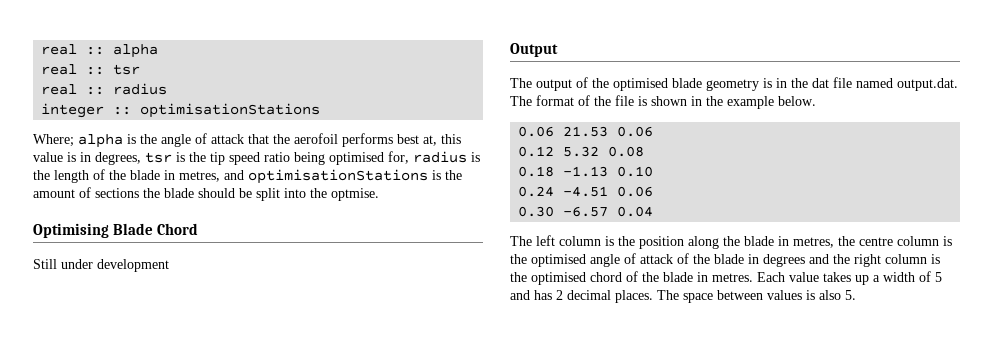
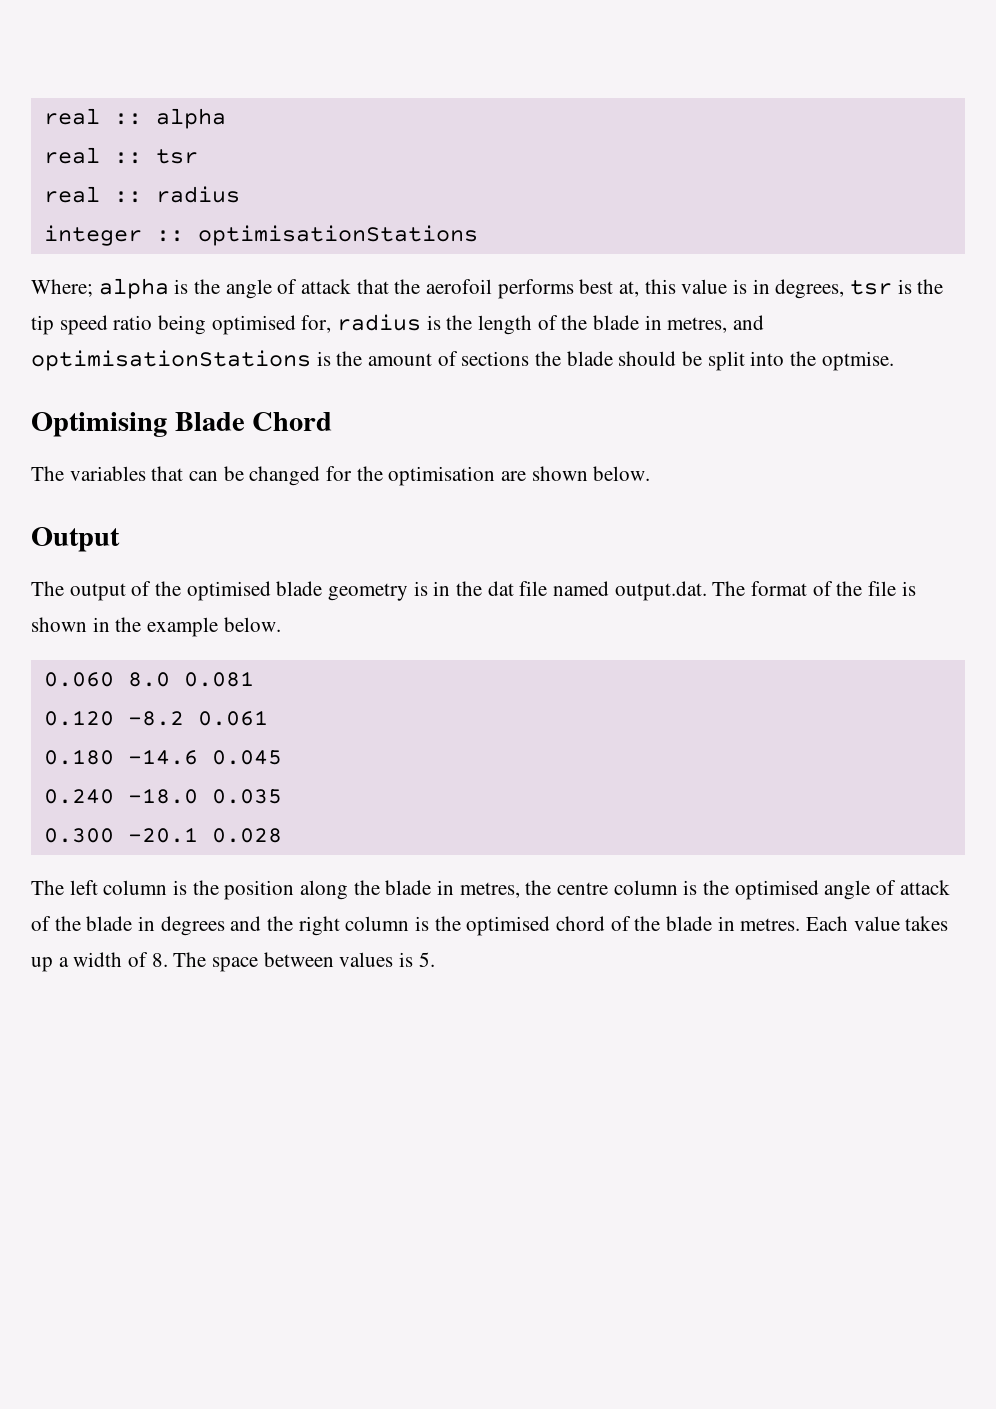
- Still under development
+ The variables that can be changed for the optimisation are shown below.
- 0.06 21.53 0.06
- 0.12 5.32 0.08
- 0.18 -1.13 0.10
- 0.24 -4.51 0.06
- 0.30 -6.57 0.04
+ 0.060 8.0 0.081
+ 0.120 -8.2 0.061
+ 0.180 -14.6 0.045
+ 0.240 -18.0 0.035
+ 0.300 -20.1 0.028
- Each value takes up a width of 5 and has 2 decimal places. The space between values is also 5.
+ Each value takes up a width of 8. The space between values is 5.

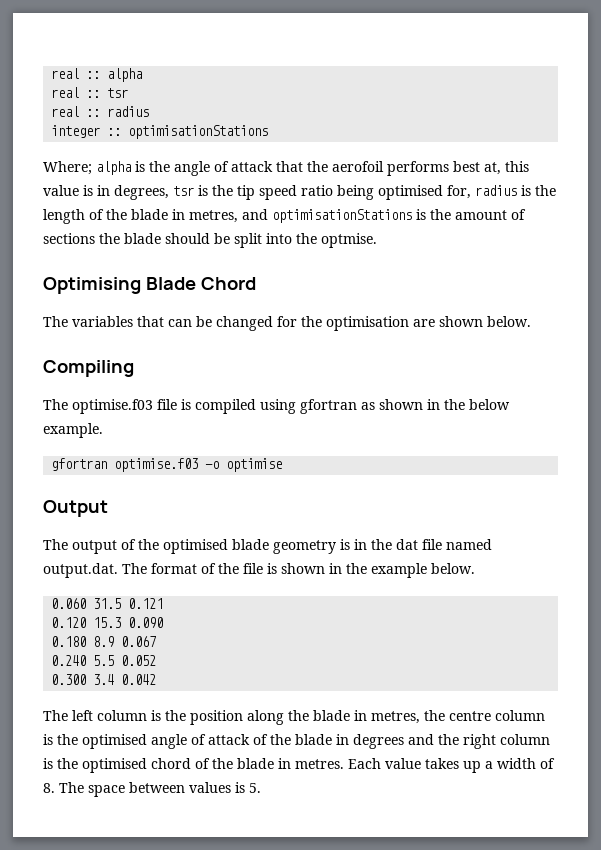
+ Compiling
+ The optimise.f03 file is compiled using gfortran as shown in the below example.
+ gfortran optimise.f03 -o optimise
- 0.060 8.0 0.081
+ 0.060 31.5 0.121
- 0.120 -8.2 0.061
+ 0.120 15.3 0.090
- 0.180 -14.6 0.045
+ 0.180 8.9 0.067
- 0.240 -18.0 0.035
+ 0.240 5.5 0.052
- 0.300 -20.1 0.028
+ 0.300 3.4 0.042

